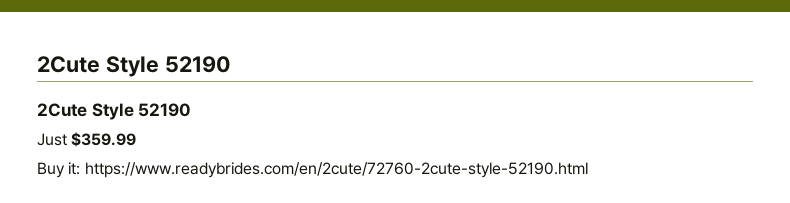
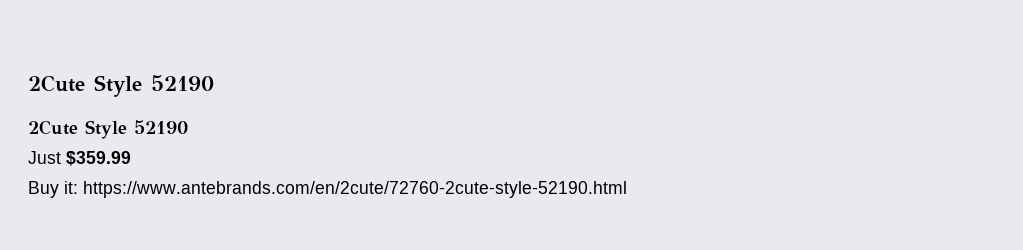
- Buy it: https://www.readybrides.com/en/2cute/72760-2cute-style-52190.html
+ Buy it: https://www.antebrands.com/en/2cute/72760-2cute-style-52190.html

